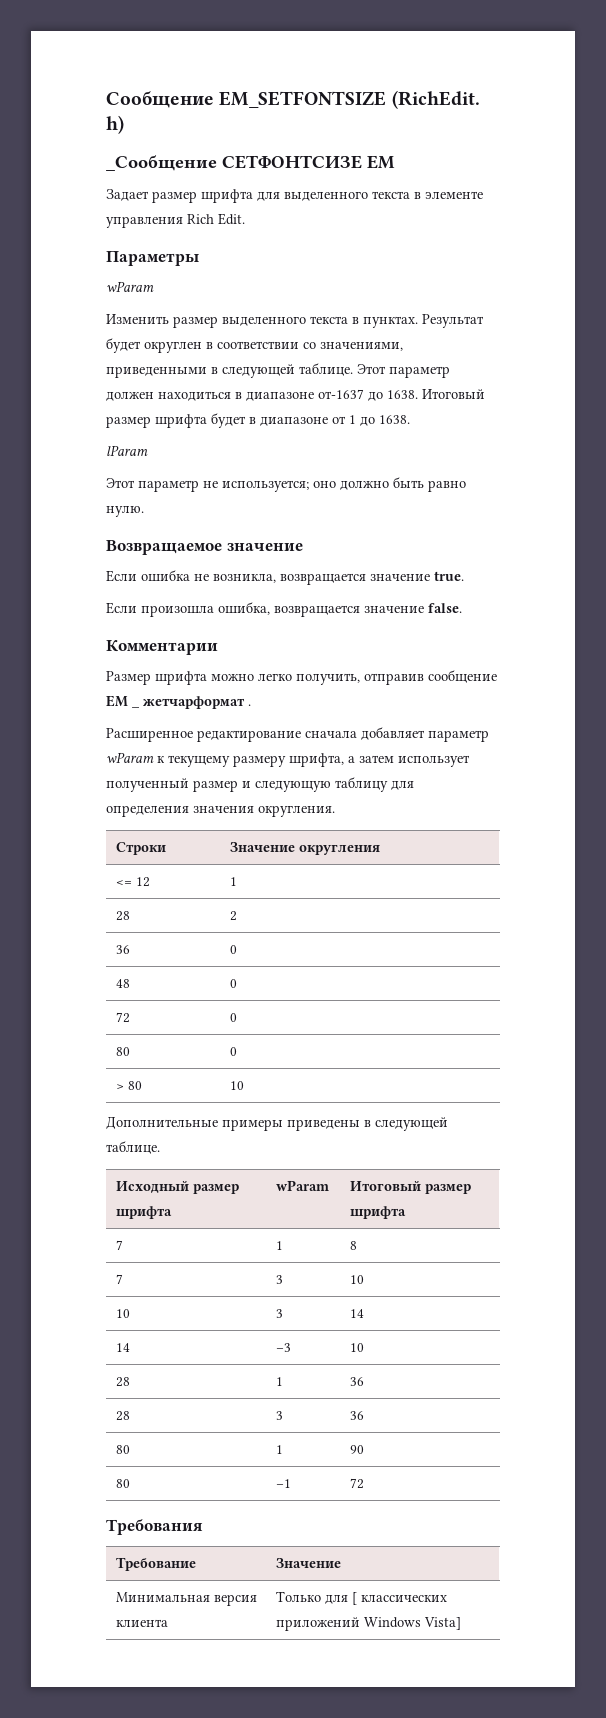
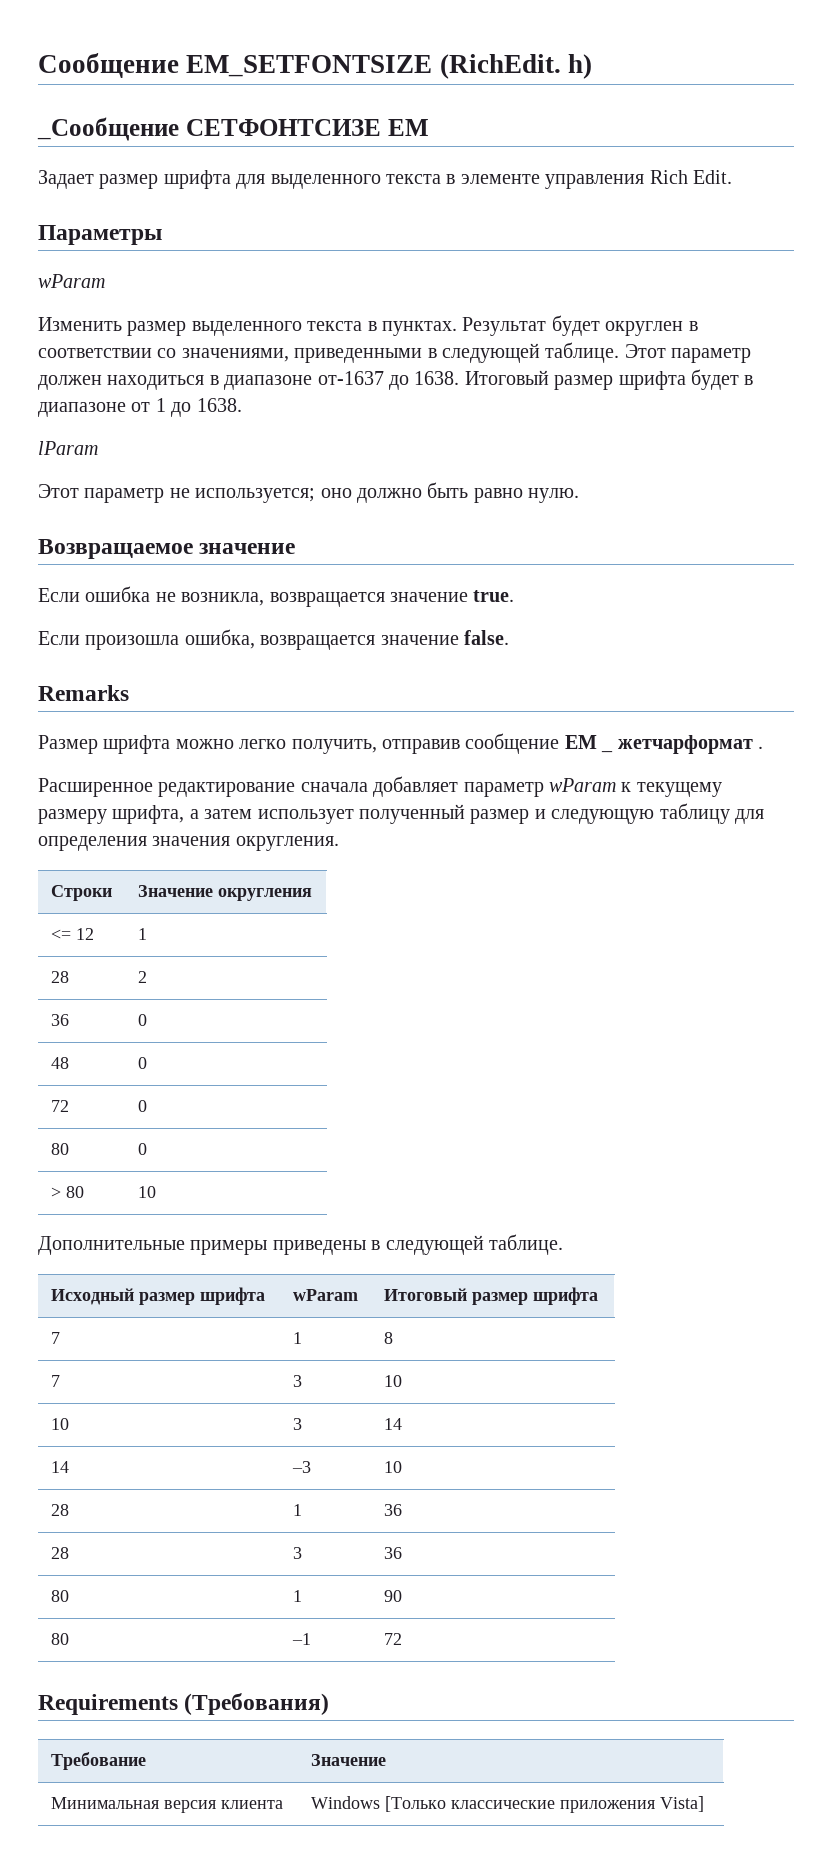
- Комментарии
+ Remarks
- Требования
+ Requirements (Требования)
- Минимальная версия клиента | Только для [ классических приложений Windows Vista]
+ Минимальная версия клиента | Windows [Только классические приложения Vista]

